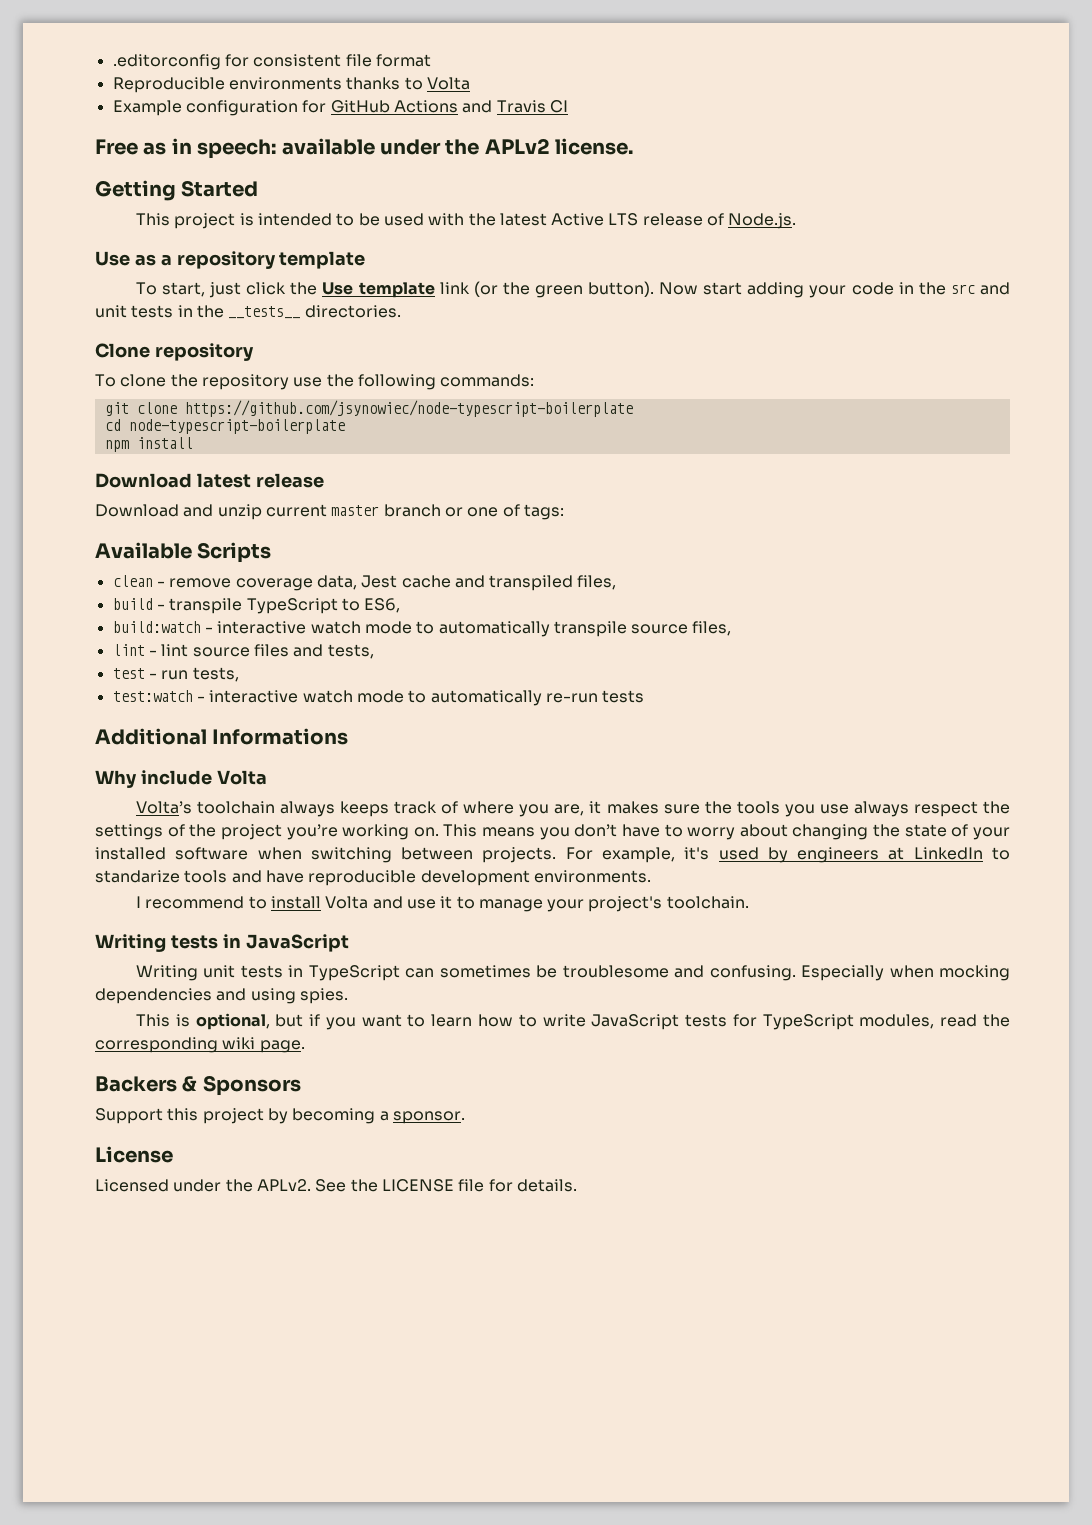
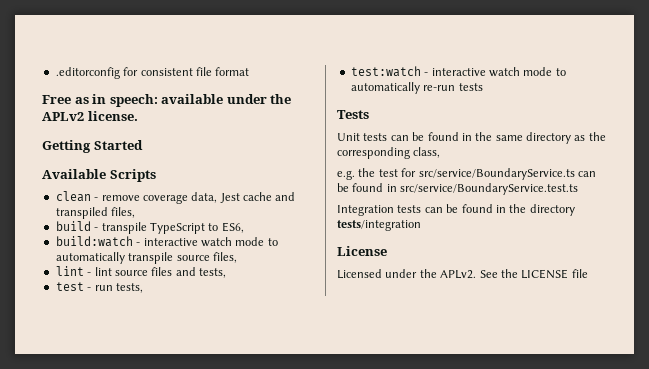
- Reproducible environments thanks to Volta
- Example configuration for GitHub Actions and Travis CI
- This project is intended to be used with the latest Active LTS release of Node.js.
- Use as a repository template
- To start, just click the Use template link (or the green button). Now start adding your code in the src and unit tests in the __tests__ directories.
- Clone repository
- To clone the repository use the following commands:
- git clone https://github.com/jsynowiec/node-typescript-boilerplate
- cd node-typescript-boilerplate
- npm install
- Download latest release
- Download and unzip current master branch or one of tags:
- Additional Informations
- Why include Volta
- Volta’s toolchain always keeps track of where you are, it makes sure the tools you use always respect the settings of the project you’re working on. This means you don’t have to worry about changing the state of your installed software when switching between projects. For example, it's used by engineers at LinkedIn to standarize tools and have reproducible development environments.
- I recommend to install Volta and use it to manage your project's toolchain.
- Writing tests in JavaScript
- Writing unit tests in TypeScript can sometimes be troublesome and confusing. Especially when mocking dependencies and using spies.
- This is optional, but if you want to learn how to write JavaScript tests for TypeScript modules, read the corresponding wiki page.
- Backers & Sponsors
- Support this project by becoming a sponsor.
+ Tests
+ Unit tests can be found in the same directory as the corresponding class,
+ e.g. the test for src/service/BoundaryService.ts can be found in src/service/BoundaryService.test.ts
+ Integration tests can be found in the directory tests/integration
- See the LICENSE file for details.
+ See the LICENSE file

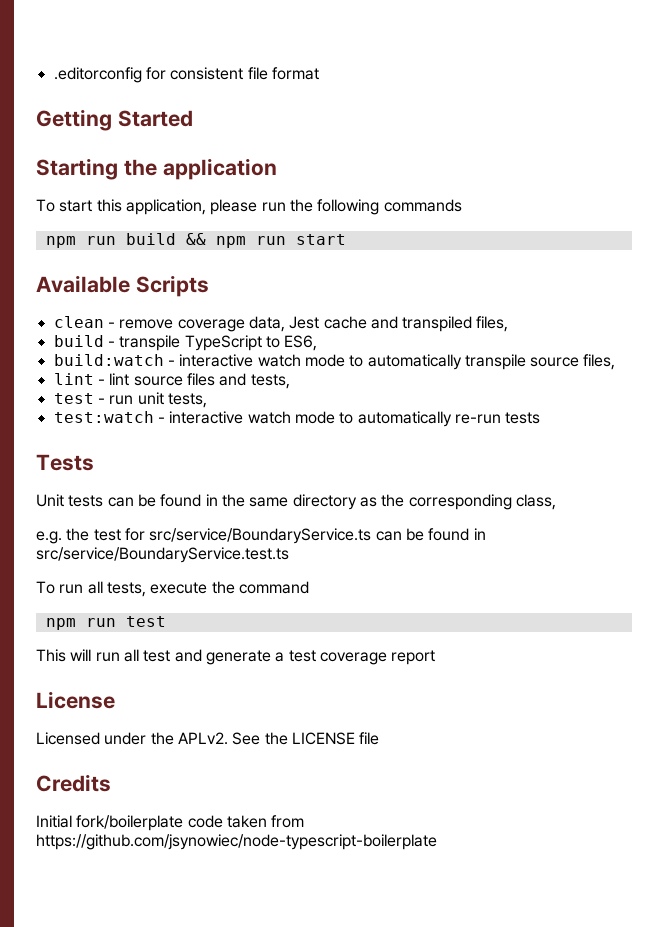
- Free as in speech: available under the APLv2 license.
  Getting Started
+ Starting the application
+ To start this application, please run the following commands
+ npm run build && npm run start
- test - run tests,
+ test - run unit tests,
- Integration tests can be found in the directory tests/integration
+ To run all tests, execute the command
+ npm run test
+ This will run all test and generate a test coverage report
+ Credits
+ Initial fork/boilerplate code taken from https://github.com/jsynowiec/node-typescript-boilerplate

